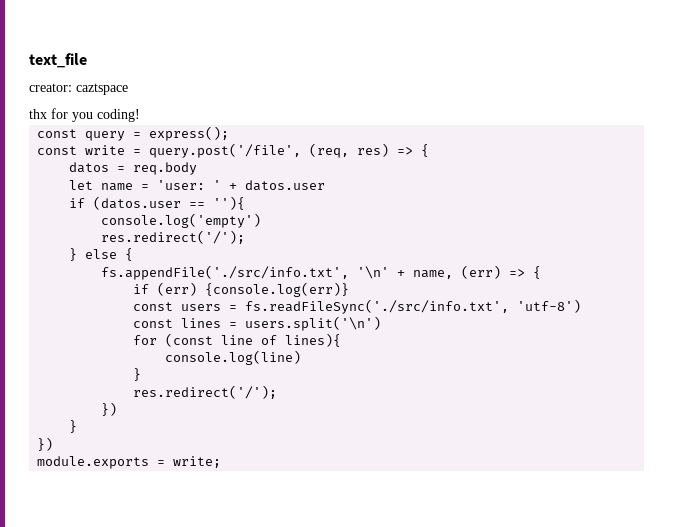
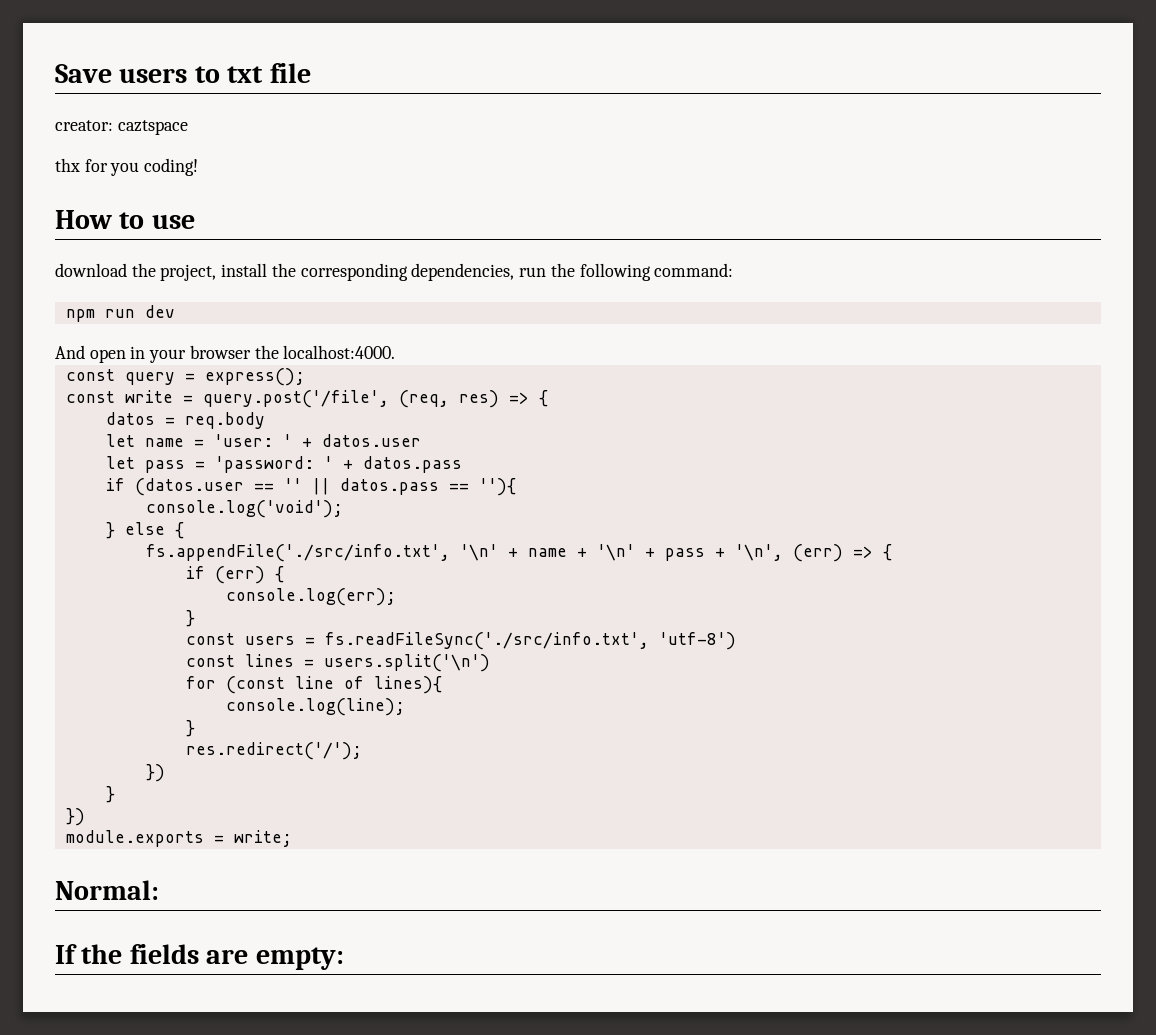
- text_file
+ Save users to txt file
+ How to use
+ download the project, install the corresponding dependencies, run the following command:
+ npm run dev
+ And open in your browser the localhost:4000.
+ let pass = 'password: ' + datos.pass
- if (datos.user == ''){
+ if (datos.user == '' || datos.pass == ''){
- console.log('empty')
- res.redirect('/');
+ console.log('void');
- fs.appendFile('./src/info.txt', '\n' + name, (err) => {
+ fs.appendFile('./src/info.txt', '\n' + name + '\n' + pass + '\n', (err) => {
- if (err) {console.log(err)}
+ if (err) {
+ console.log(err);
+ }
- console.log(line)
+ console.log(line);
+ Normal:
+ If the fields are empty:

